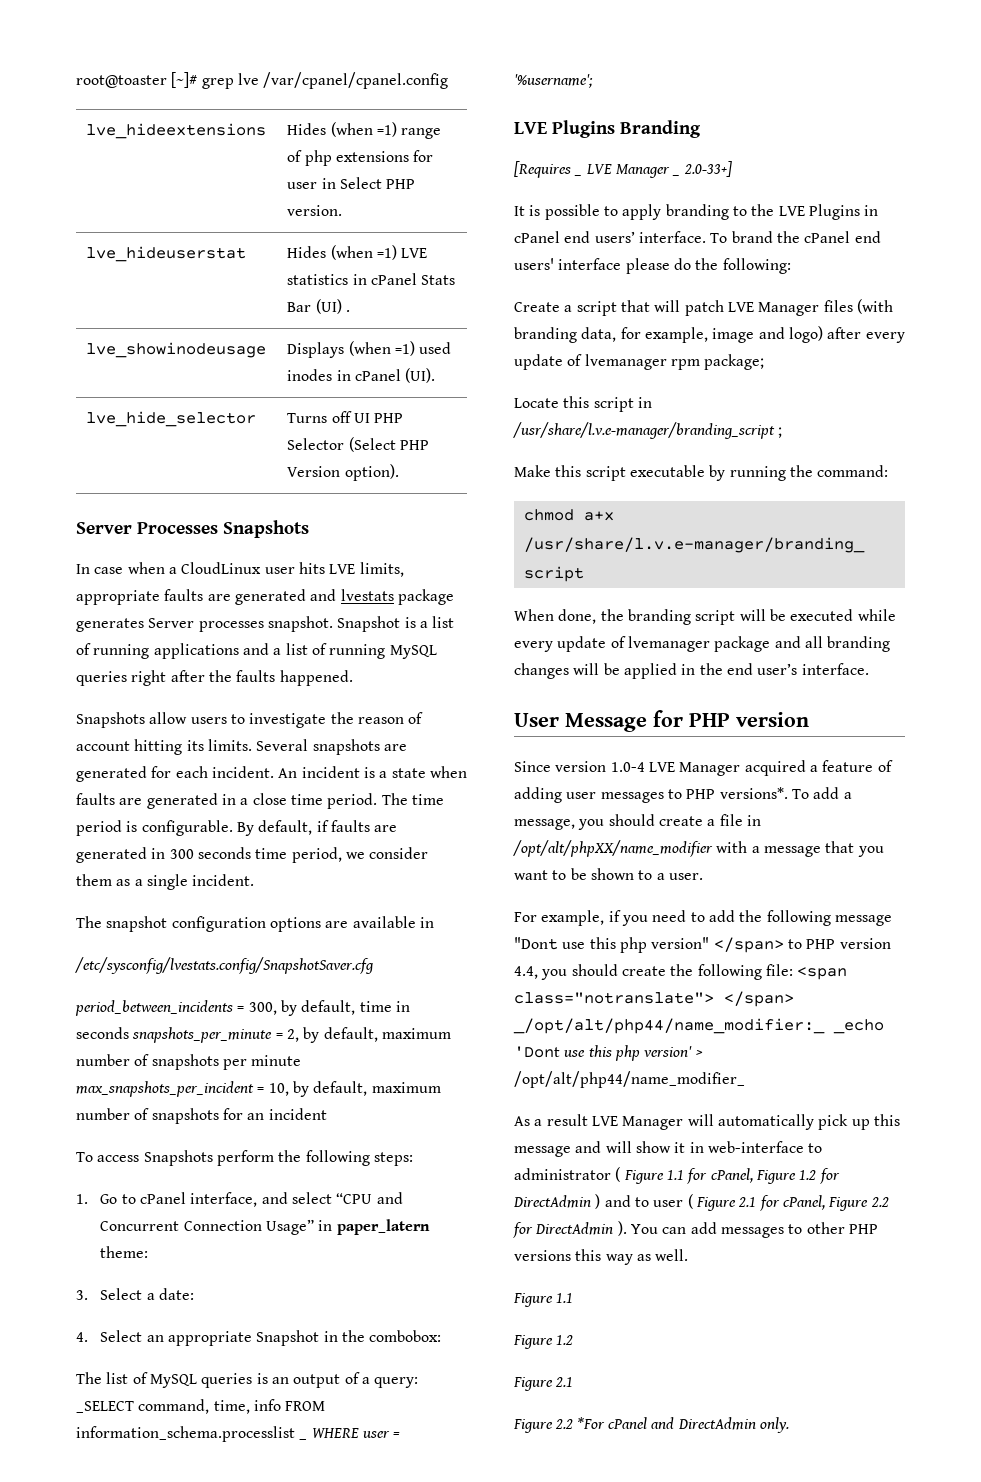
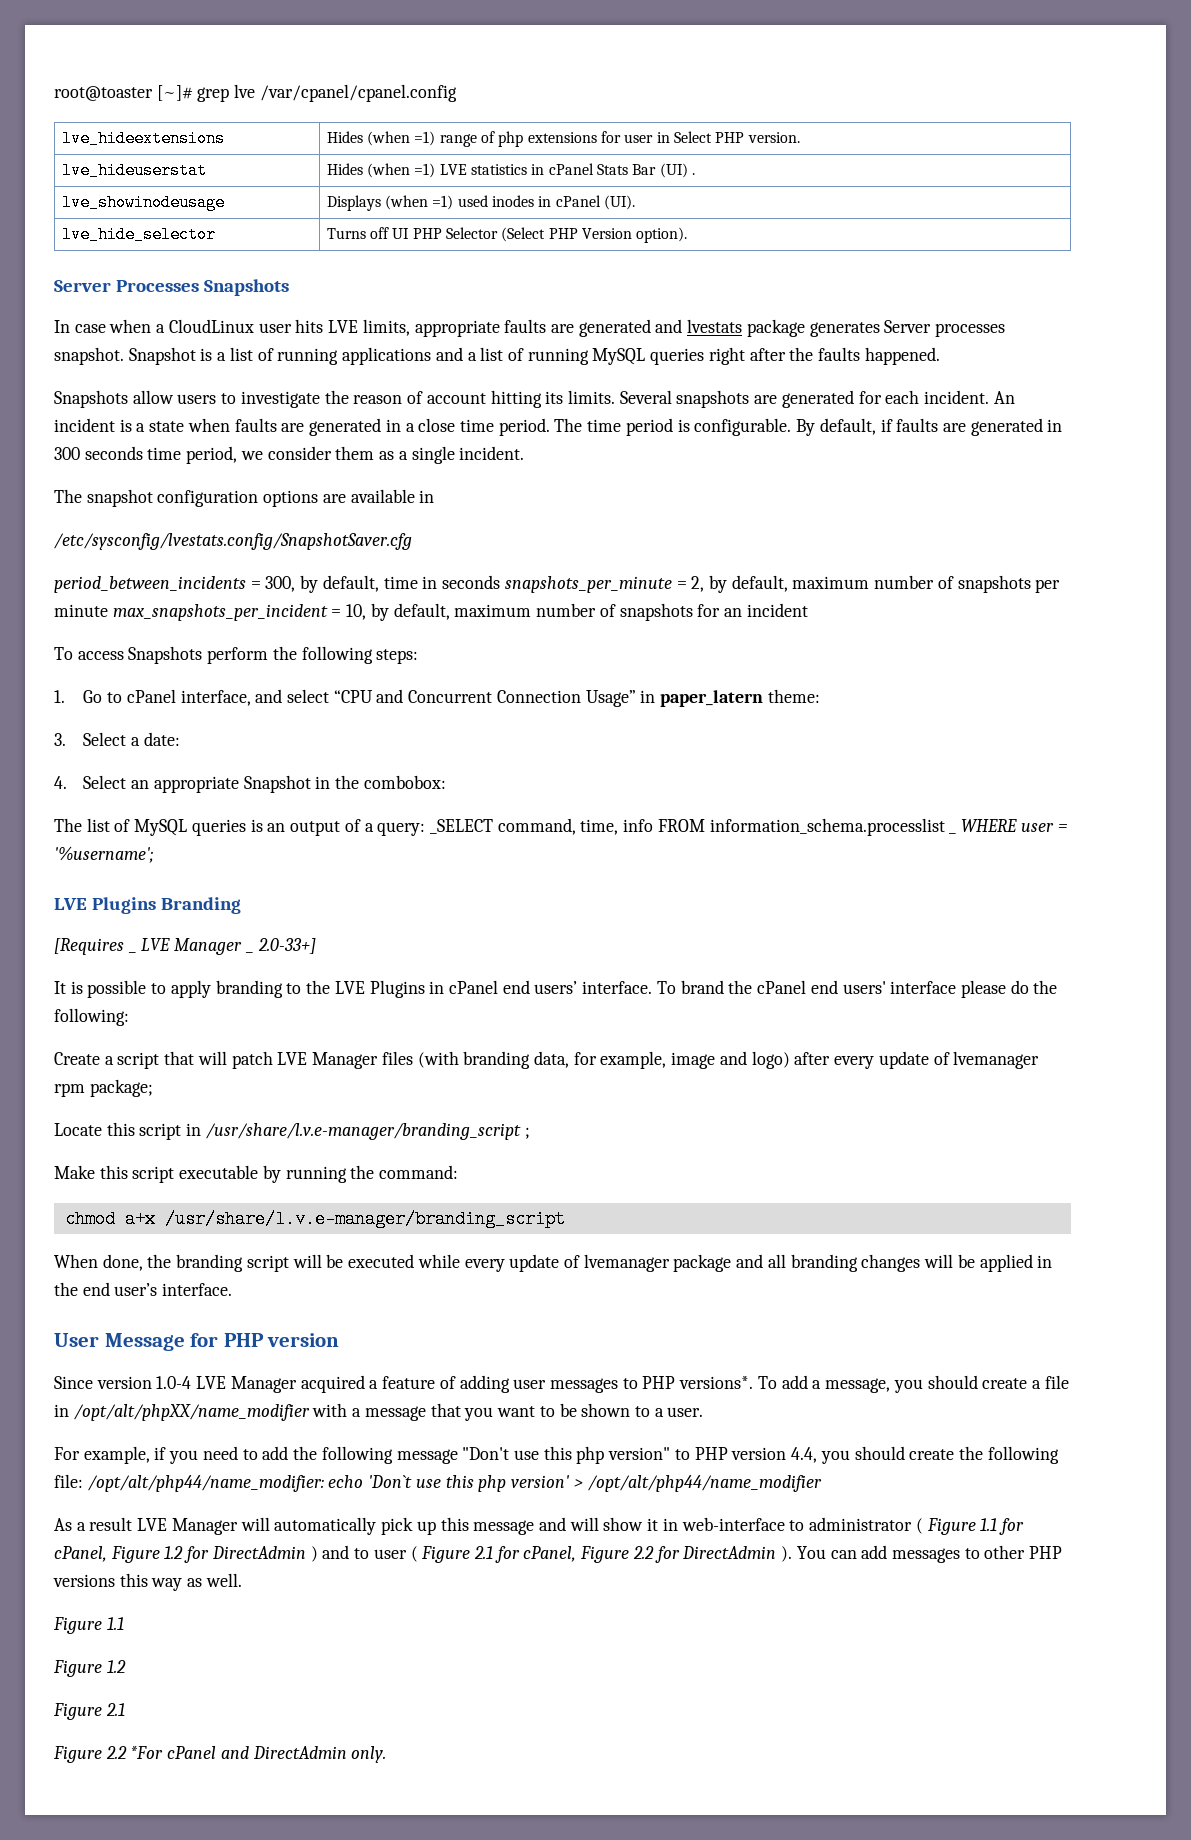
- For example, if you need to add the following message "Dont use this php version" </span> to PHP version 4.4, you should create the following file: <span class="notranslate"> </span> _/opt/alt/php44/name_modifier:_ _echo 'Dont use this php version' > /opt/alt/php44/name_modifier_
+ For example, if you need to add the following message "Don't use this php version" to PHP version 4.4, you should create the following file: /opt/alt/php44/name_modifier: echo 'Don`t use this php version' > /opt/alt/php44/name_modifier

